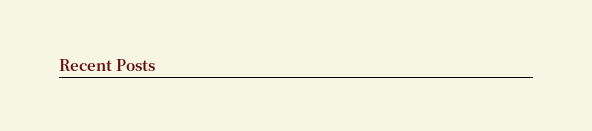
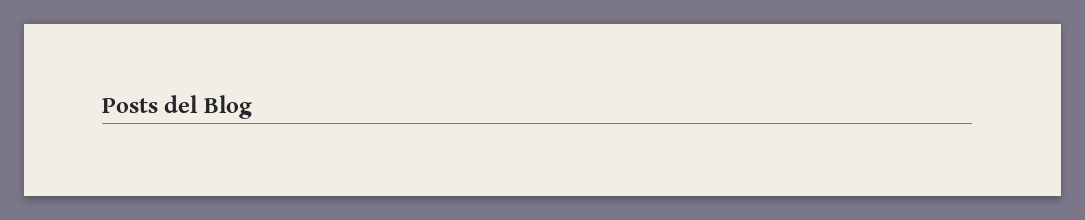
- Recent Posts
+ Posts del Blog

